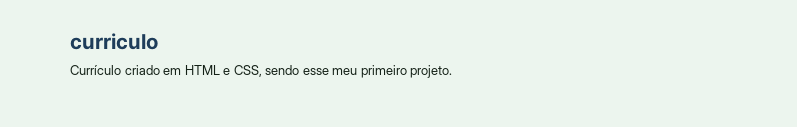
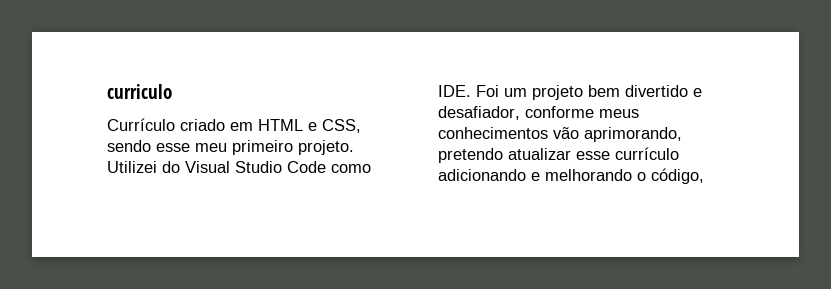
+ Utilizei do Visual Studio Code como IDE. Foi um projeto bem divertido e desafiador, conforme meus conhecimentos vão aprimorando, pretendo atualizar esse currículo adicionando e melhorando o código,

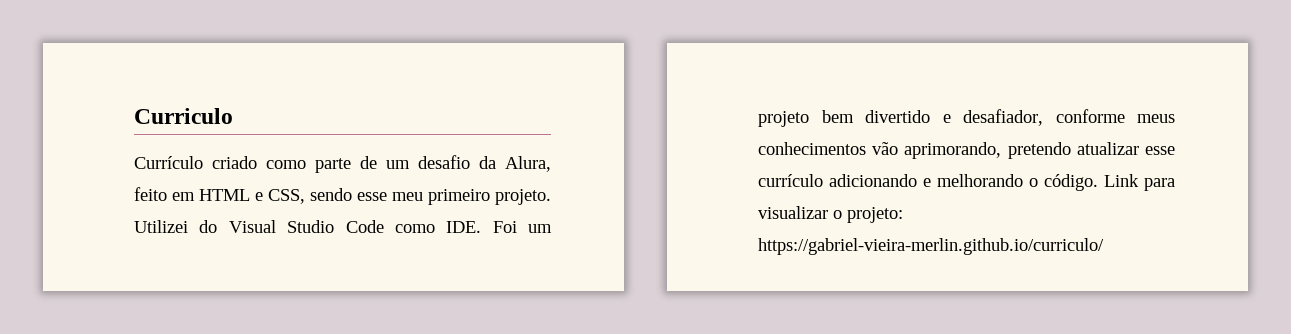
- curriculo
+ Curriculo
- Currículo criado em HTML e CSS, sendo esse meu primeiro projeto.
+ Currículo criado como parte de um desafio da Alura, feito em HTML e CSS, sendo esse meu primeiro projeto.
- Utilizei do Visual Studio Code como IDE. Foi um projeto bem divertido e desafiador, conforme meus conhecimentos vão aprimorando, pretendo atualizar esse currículo adicionando e melhorando o código,
+ Utilizei do Visual Studio Code como IDE. Foi um projeto bem divertido e desafiador, conforme meus conhecimentos vão aprimorando, pretendo atualizar esse currículo adicionando e melhorando o código. Link para visualizar o projeto: https://gabriel-vieira-merlin.github.io/curriculo/

